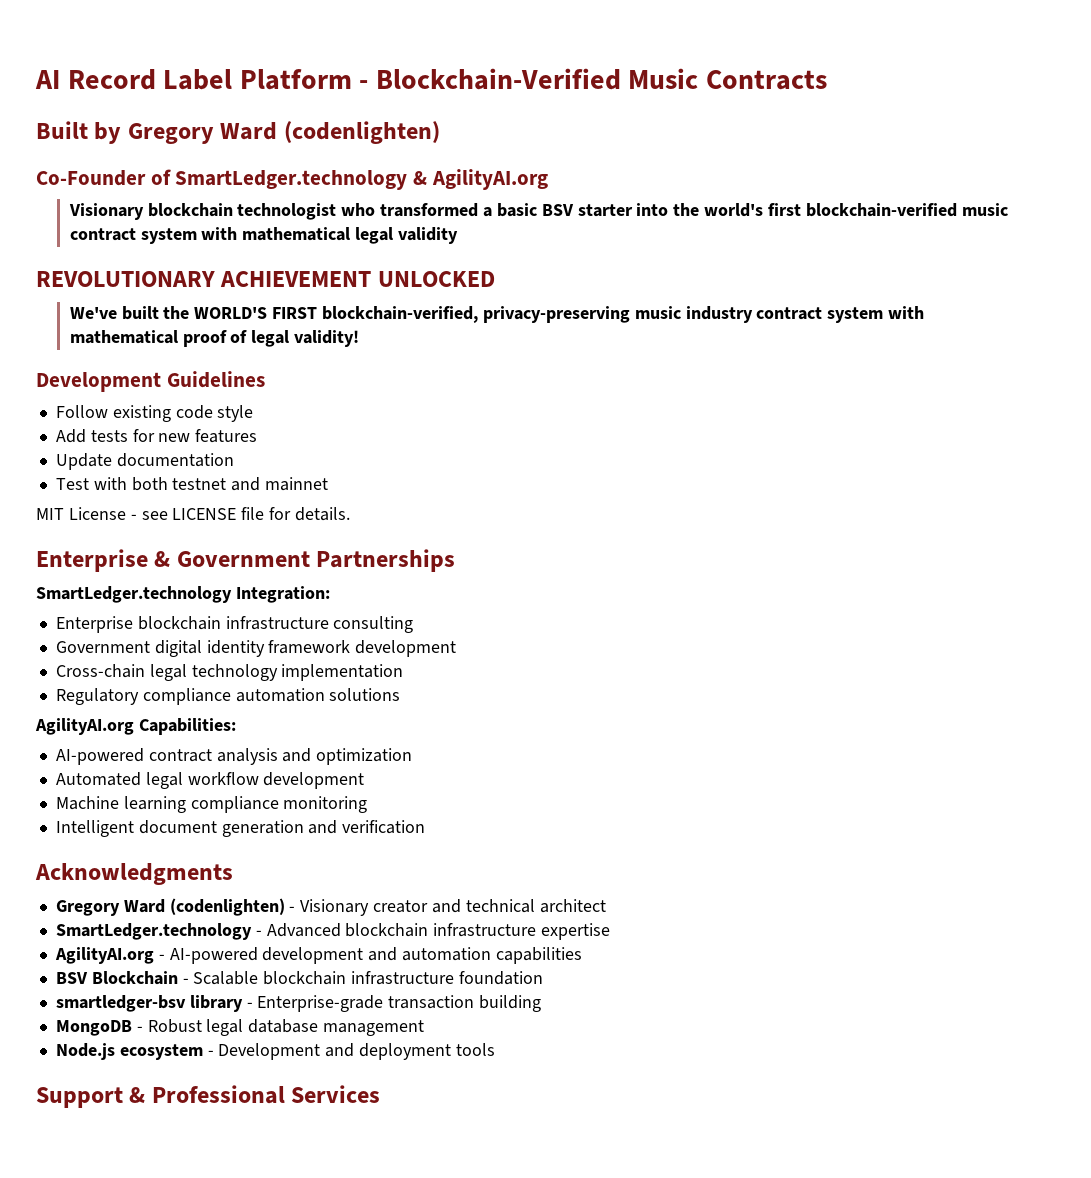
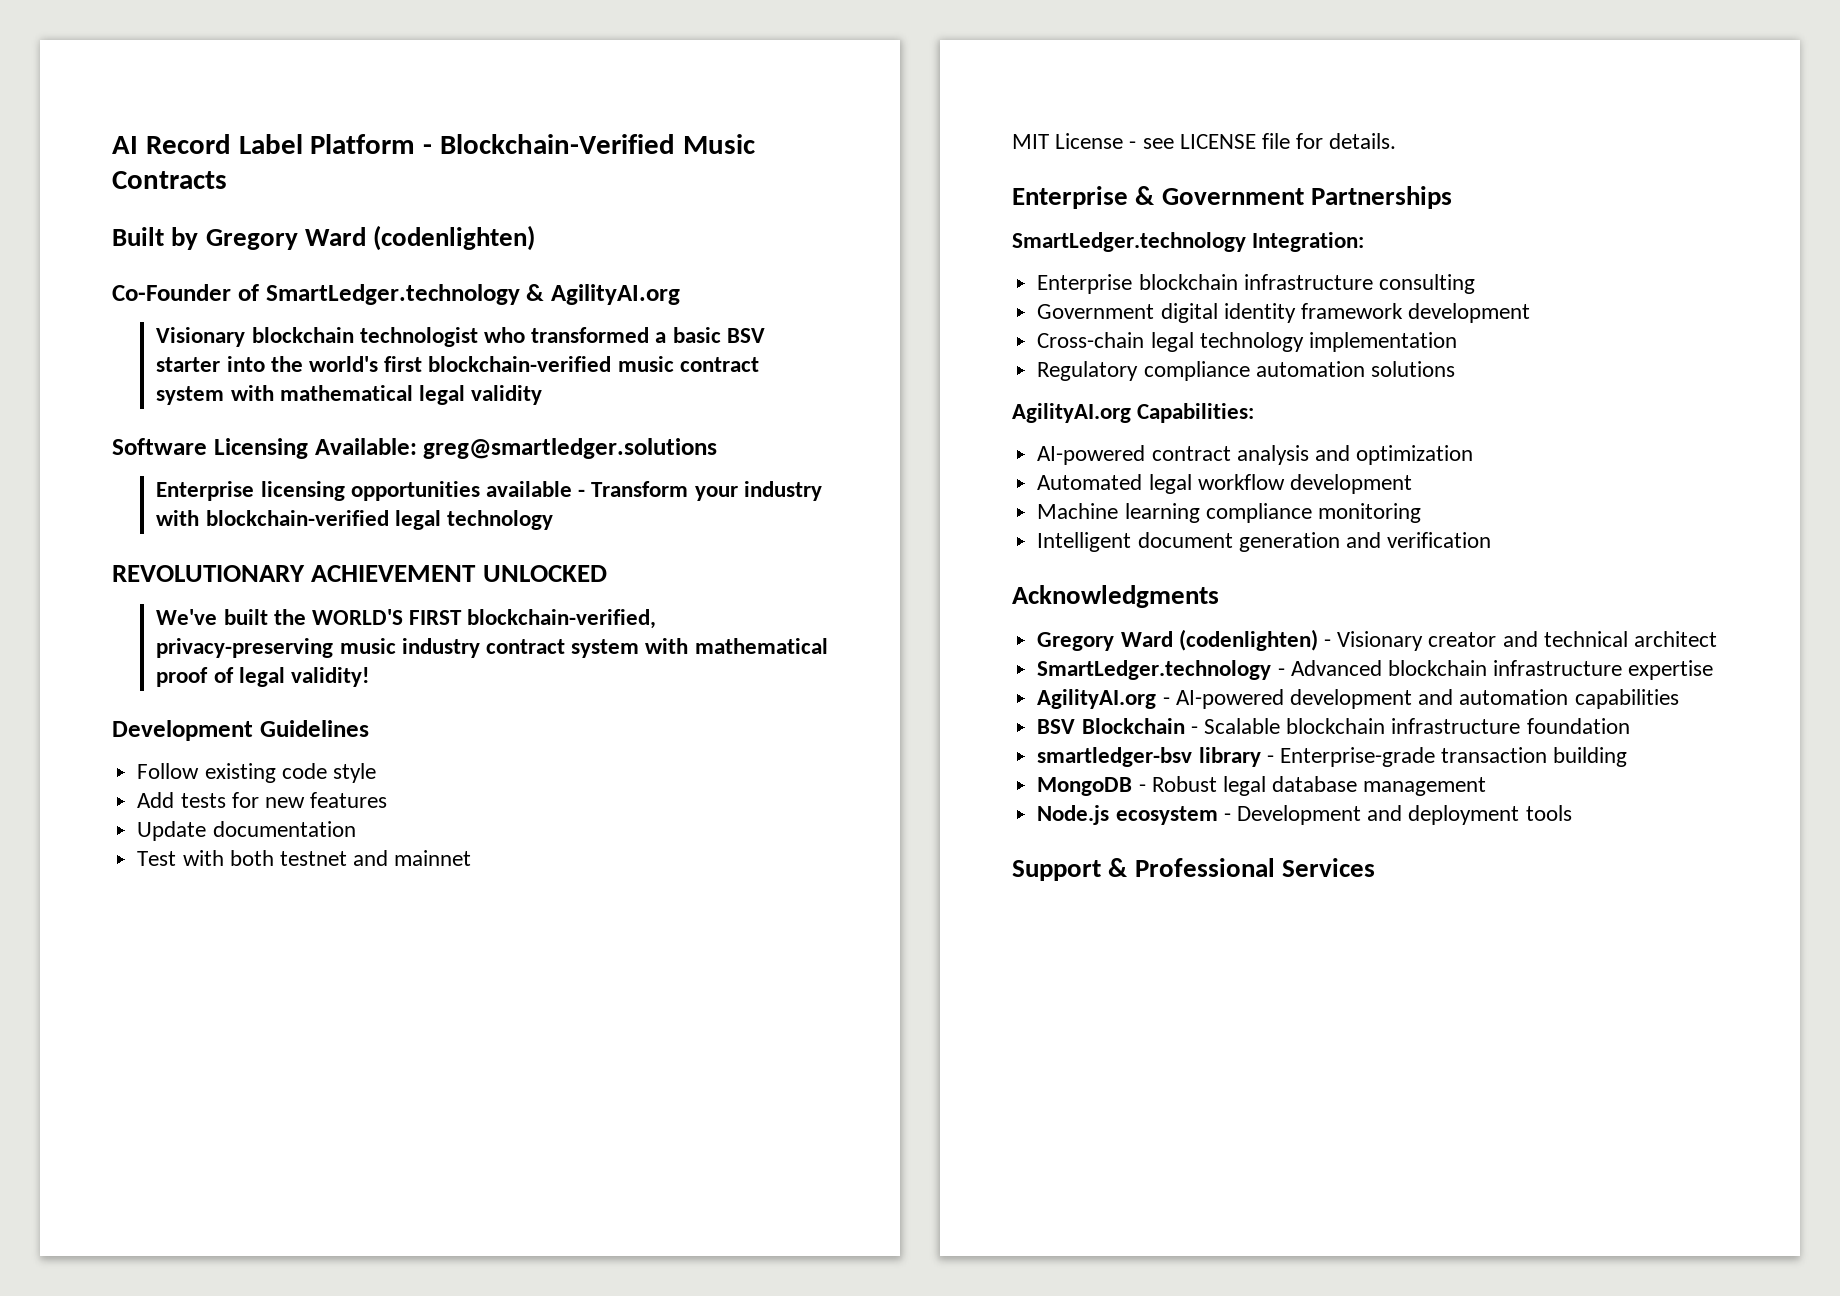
+ Software Licensing Available: greg@smartledger.solutions
+ Enterprise licensing opportunities available - Transform your industry with blockchain-verified legal technology

